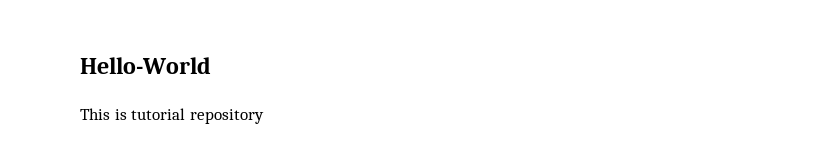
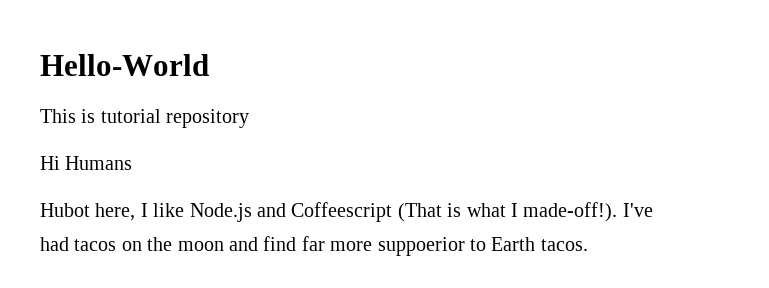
+ Hi Humans
+ Hubot here, I like Node.js and Coffeescript (That is what I made-off!). I've had tacos on the moon and find far more suppoerior to Earth tacos.

